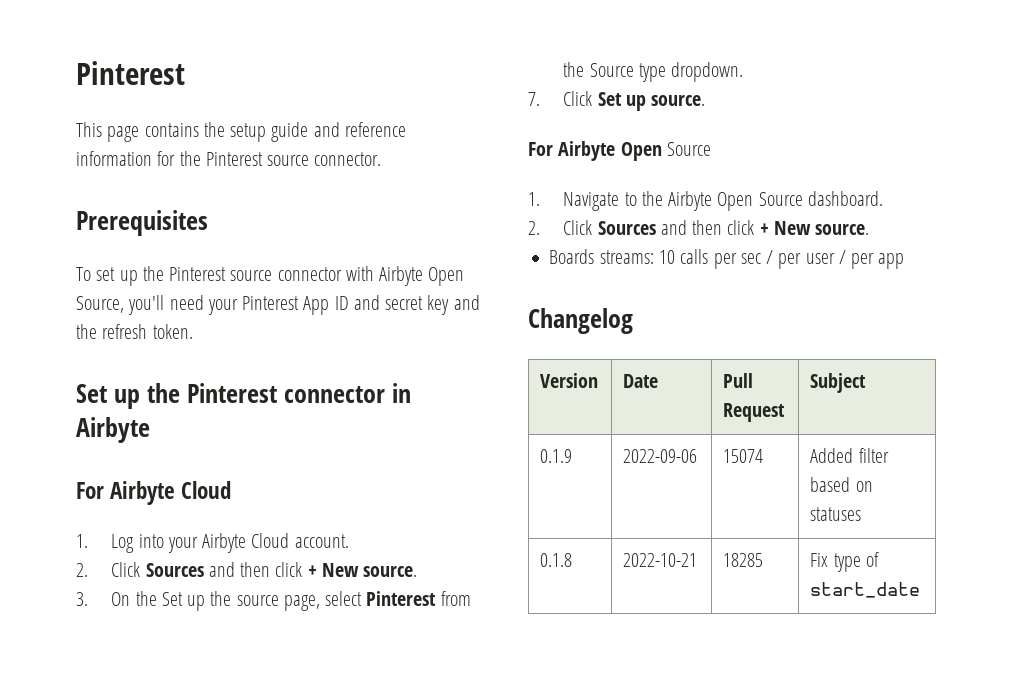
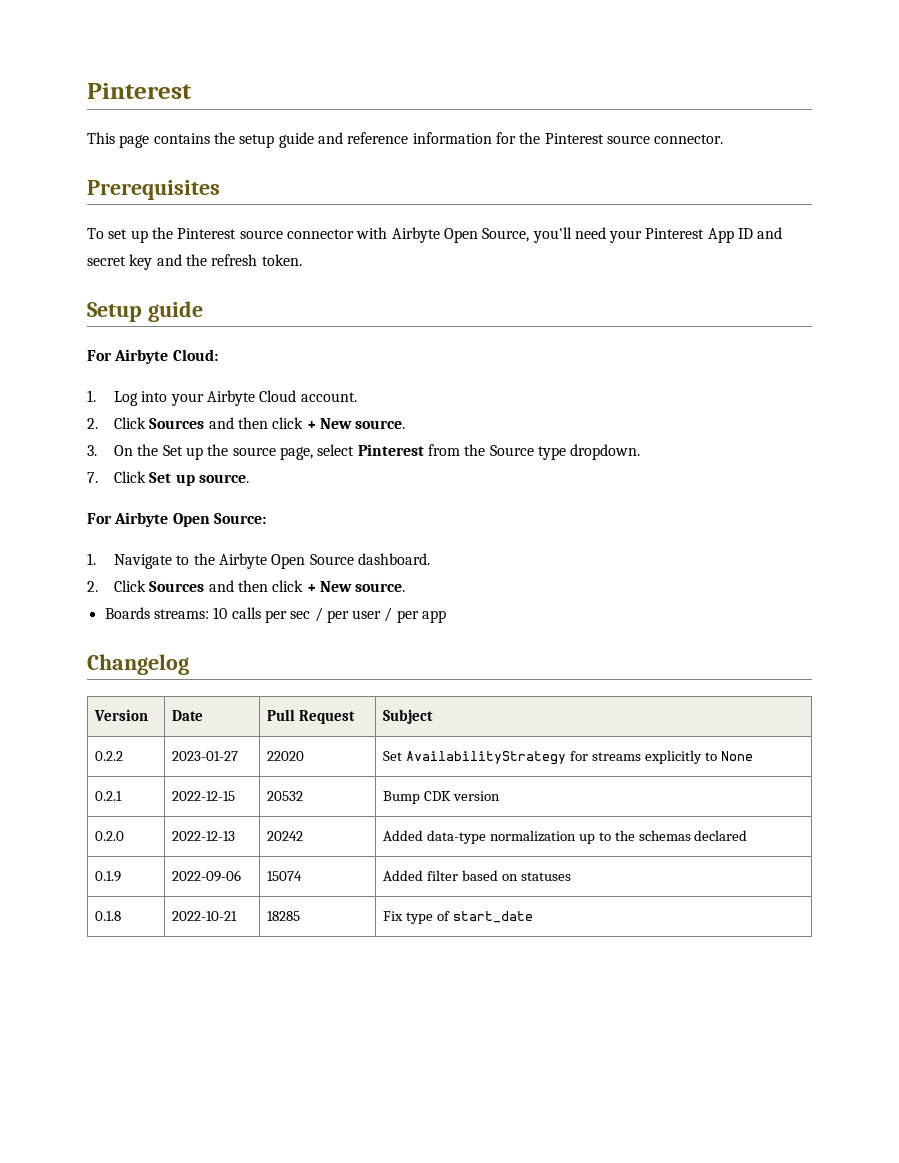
- Set up the Pinterest connector in Airbyte
- For Airbyte Cloud
+ Setup guide
+ For Airbyte Cloud:
- For Airbyte Open Source
+ For Airbyte Open Source:
+ 0.2.2 | 2023-01-27 | 22020 | Set AvailabilityStrategy for streams explicitly to None
+ 0.2.1 | 2022-12-15 | 20532 | Bump CDK version
+ 0.2.0 | 2022-12-13 | 20242 | Added data-type normalization up to the schemas declared

